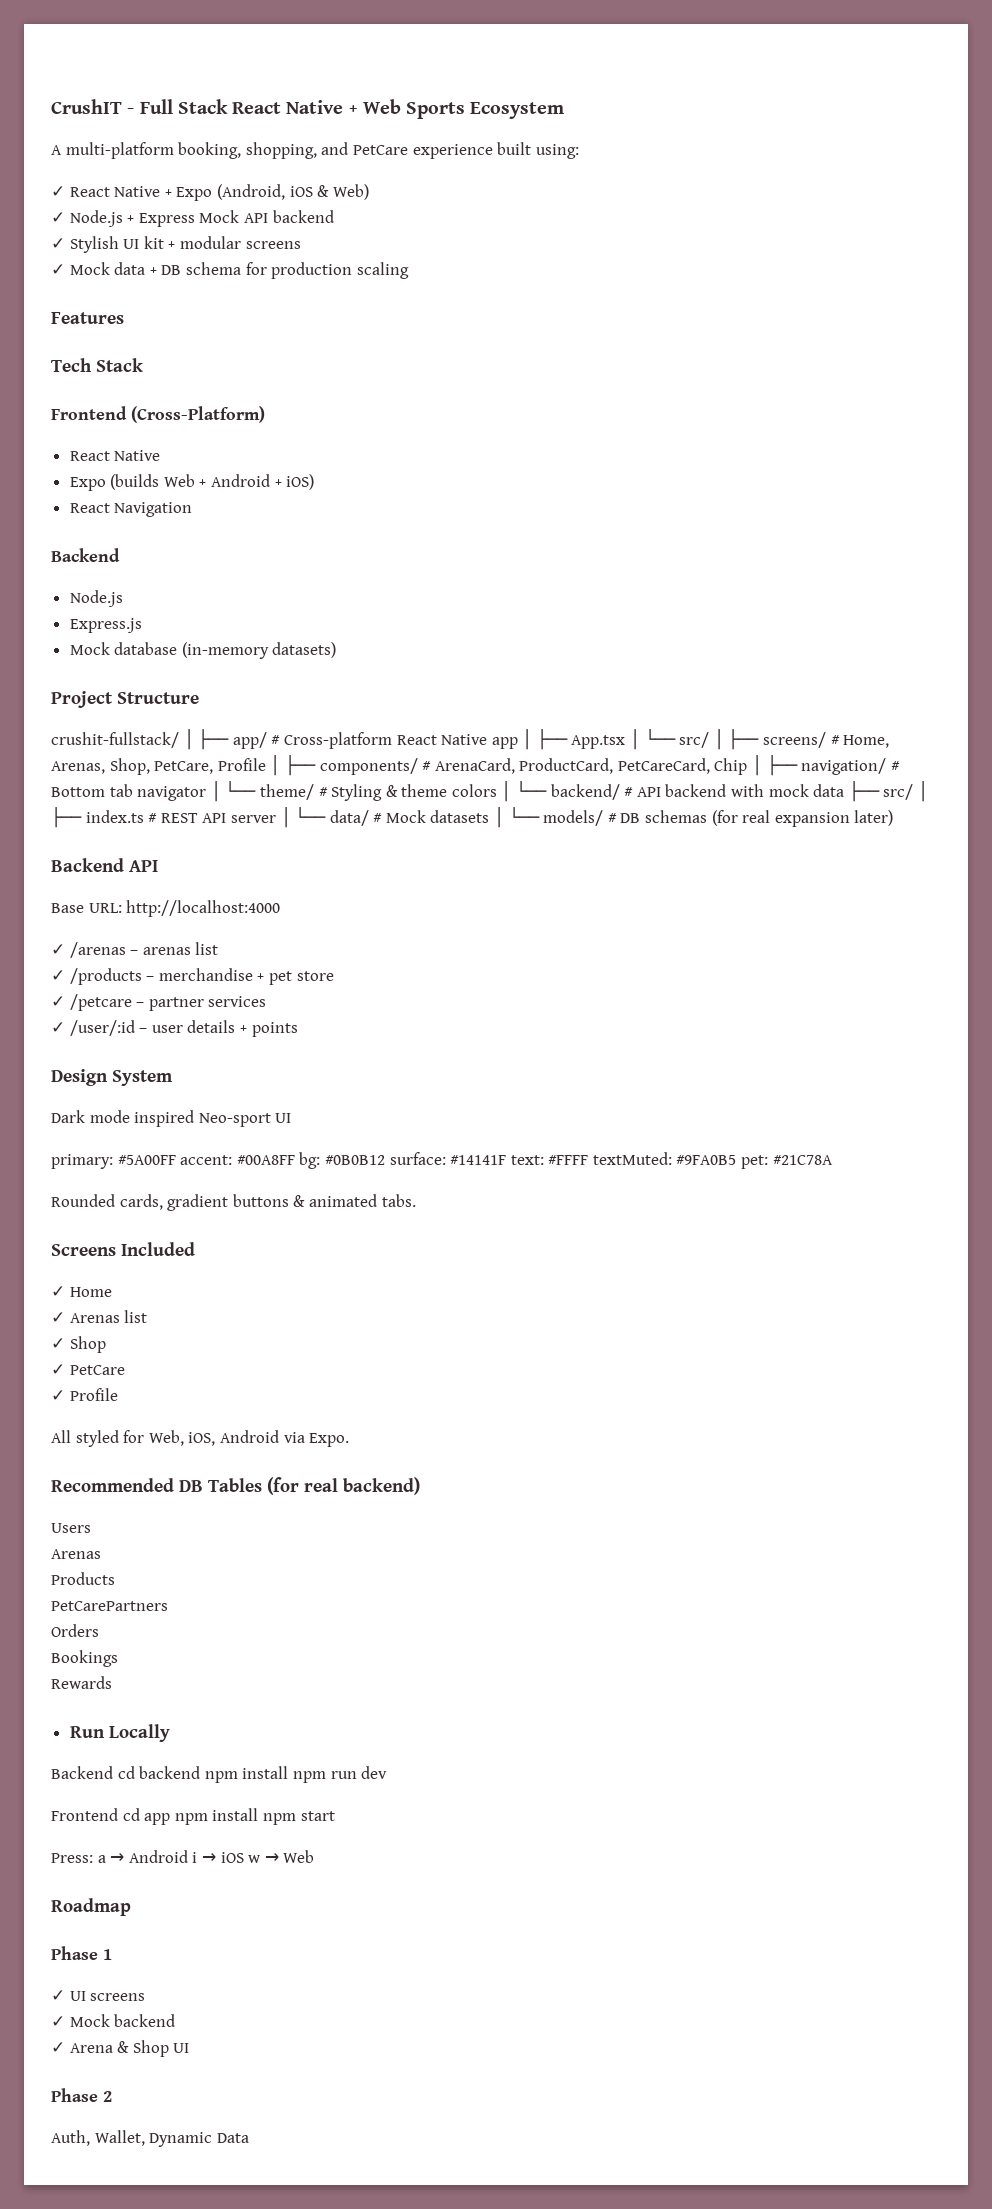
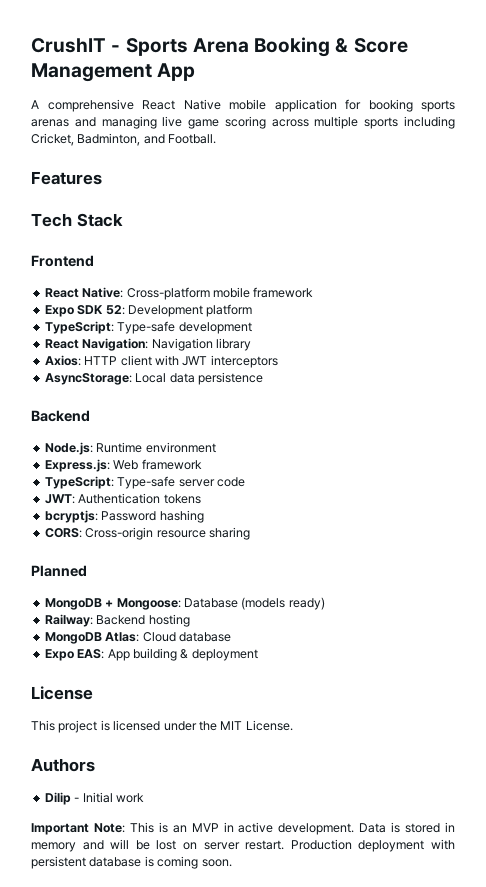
- CrushIT - Full Stack React Native + Web Sports Ecosystem
- A multi-platform booking, shopping, and PetCare experience built using:
- ✓ React Native + Expo (Android, iOS & Web)
- ✓ Node.js + Express Mock API backend
- ✓ Stylish UI kit + modular screens
- ✓ Mock data + DB schema for production scaling
+ CrushIT - Sports Arena Booking & Score Management App
+ A comprehensive React Native mobile application for booking sports arenas and managing live game scoring across multiple sports including Cricket, Badminton, and Football.
- Frontend (Cross-Platform)
- React Native
- Expo (builds Web + Android + iOS)
- React Navigation
+ Frontend
+ React Native: Cross-platform mobile framework
+ Expo SDK 52: Development platform
+ TypeScript: Type-safe development
+ React Navigation: Navigation library
+ Axios: HTTP client with JWT interceptors
+ AsyncStorage: Local data persistence
  Backend
- Node.js
- Express.js
- Mock database (in-memory datasets)
- Project Structure
- crushit-fullstack/ │ ├── app/ # Cross-platform React Native app │ ├── App.tsx │ └── src/ │ ├── screens/ # Home, Arenas, Shop, PetCare, Profile │ ├── components/ # ArenaCard, ProductCard, PetCareCard, Chip │ ├── navigation/ # Bottom tab navigator │ └── theme/ # Styling & theme colors │ └── backend/ # API backend with mock data ├── src/ │ ├── index.ts # REST API server │ └── data/ # Mock datasets │ └── models/ # DB schemas (for real expansion later)
- Backend API
- Base URL: http://localhost:4000
- ✓ /arenas – arenas list
- ✓ /products – merchandise + pet store
- ✓ /petcare – partner services
- ✓ /user/:id – user details + points
- Design System
- Dark mode inspired Neo-sport UI
- primary: #5A00FF accent: #00A8FF bg: #0B0B12 surface: #14141F text: #FFFF textMuted: #9FA0B5 pet: #21C78A
- Rounded cards, gradient buttons & animated tabs.
- Screens Included
- ✓ Home
- ✓ Arenas list
- ✓ Shop
- ✓ PetCare
- ✓ Profile
- All styled for Web, iOS, Android via Expo.
- Recommended DB Tables (for real backend)
- Users
- Arenas
- Products
- PetCarePartners
- Orders
- Bookings
- Rewards
- Run Locally
- Backend cd backend npm install npm run dev
- Frontend cd app npm install npm start
- Press: a → Android i → iOS w → Web
- Roadmap
- Phase 1
- ✓ UI screens
- ✓ Mock backend
- ✓ Arena & Shop UI
- Phase 2
- Auth, Wallet, Dynamic Data
+ Node.js: Runtime environment
+ Express.js: Web framework
+ TypeScript: Type-safe server code
+ JWT: Authentication tokens
+ bcryptjs: Password hashing
+ CORS: Cross-origin resource sharing
+ Planned
+ MongoDB + Mongoose: Database (models ready)
+ Railway: Backend hosting
+ MongoDB Atlas: Cloud database
+ Expo EAS: App building & deployment
+ License
+ This project is licensed under the MIT License.
+ Authors
+ Dilip - Initial work
+ Important Note: This is an MVP in active development. Data is stored in memory and will be lost on server restart. Production deployment with persistent database is coming soon.

